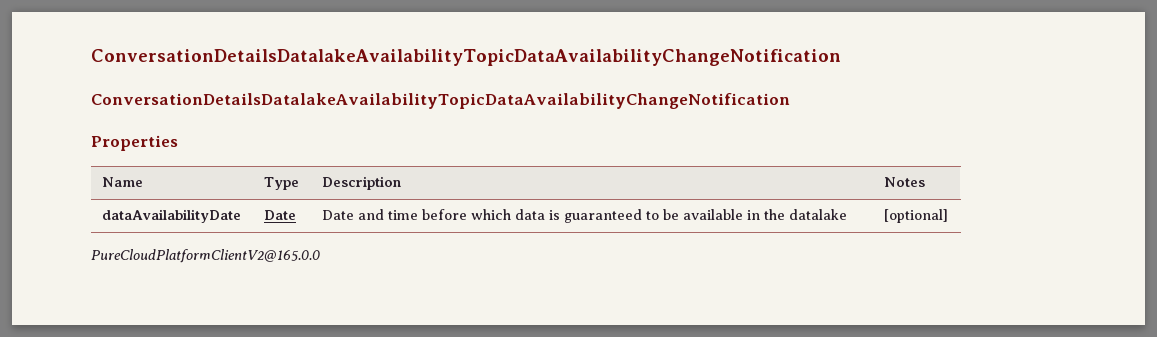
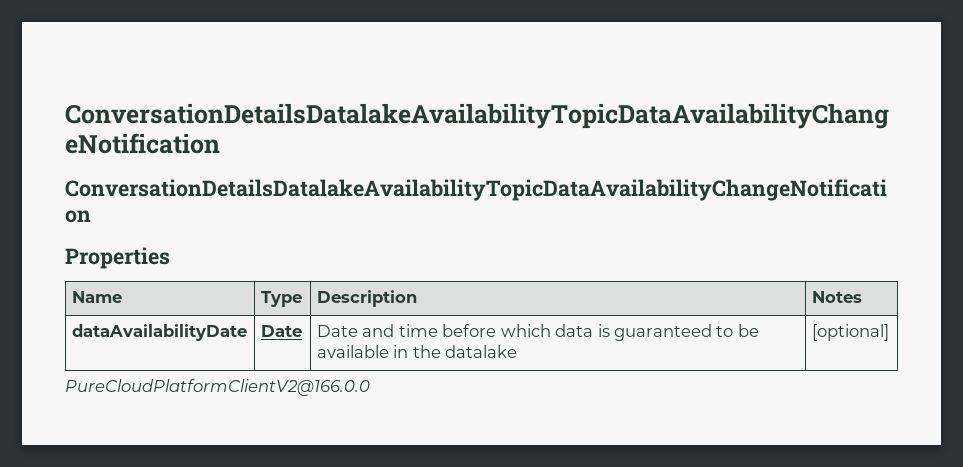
- PureCloudPlatformClientV2@165.0.0
+ PureCloudPlatformClientV2@166.0.0

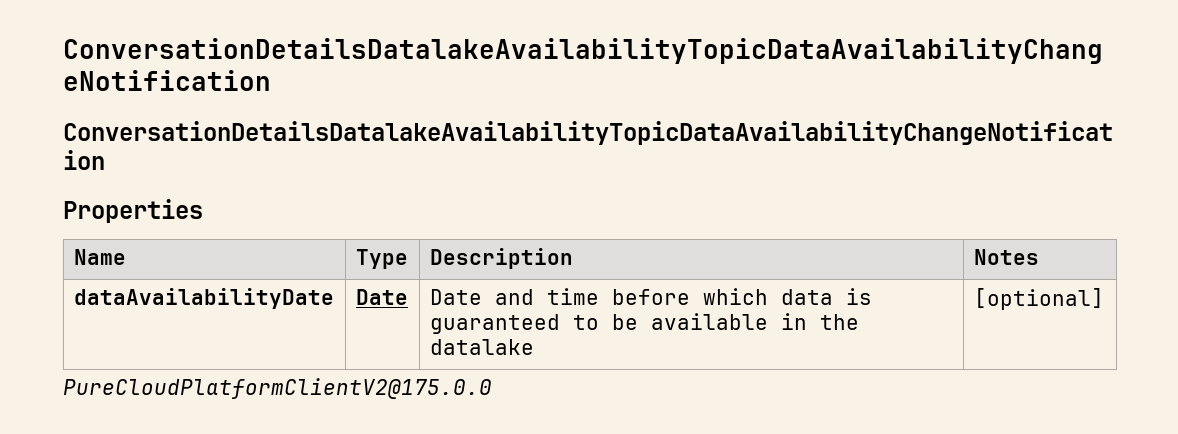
- PureCloudPlatformClientV2@166.0.0
+ PureCloudPlatformClientV2@175.0.0

